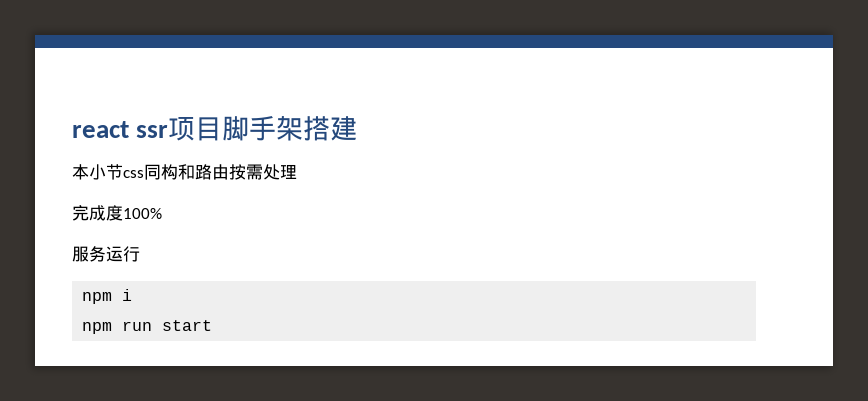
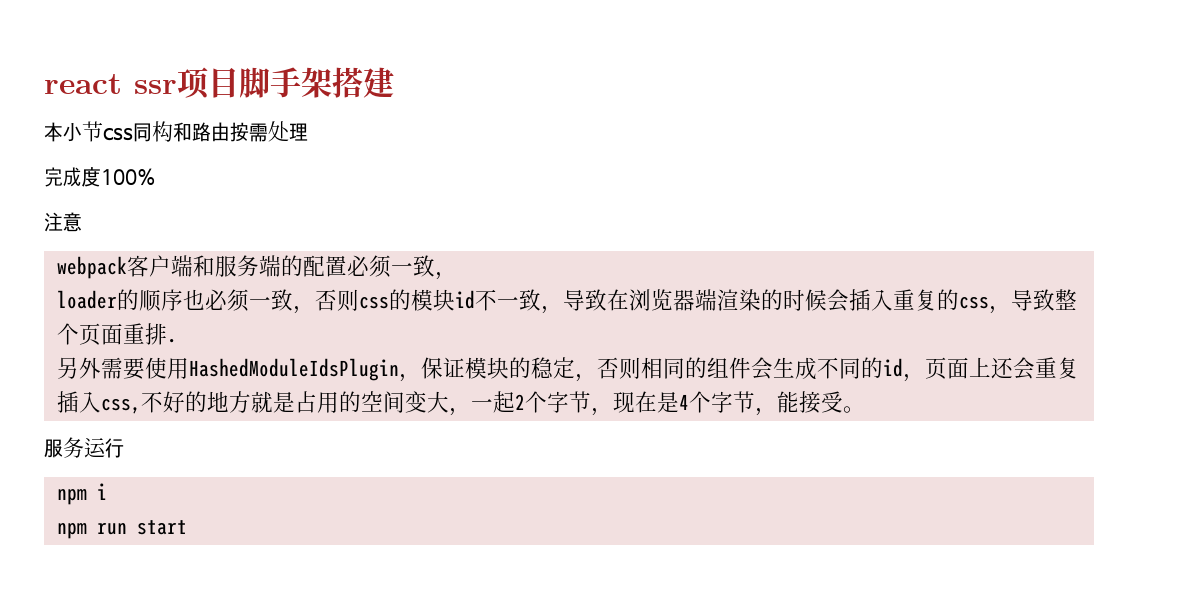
+ 注意
+ webpack客户端和服务端的配置必须一致，
+ loader的顺序也必须一致，否则css的模块id不一致，导致在浏览器端渲染的时候会插入重复的css，导致整个页面重排.
+ 另外需要使用HashedModuleIdsPlugin，保证模块的稳定，否则相同的组件会生成不同的id，页面上还会重复插入css,不好的地方就是占用的空间变大，一起2个字节，现在是4个字节，能接受。

